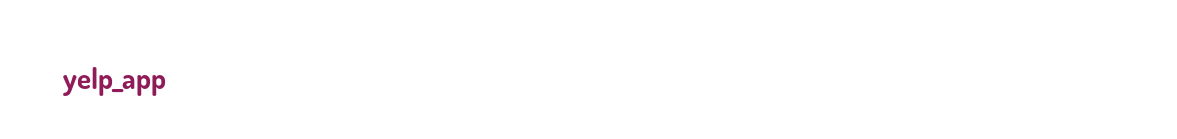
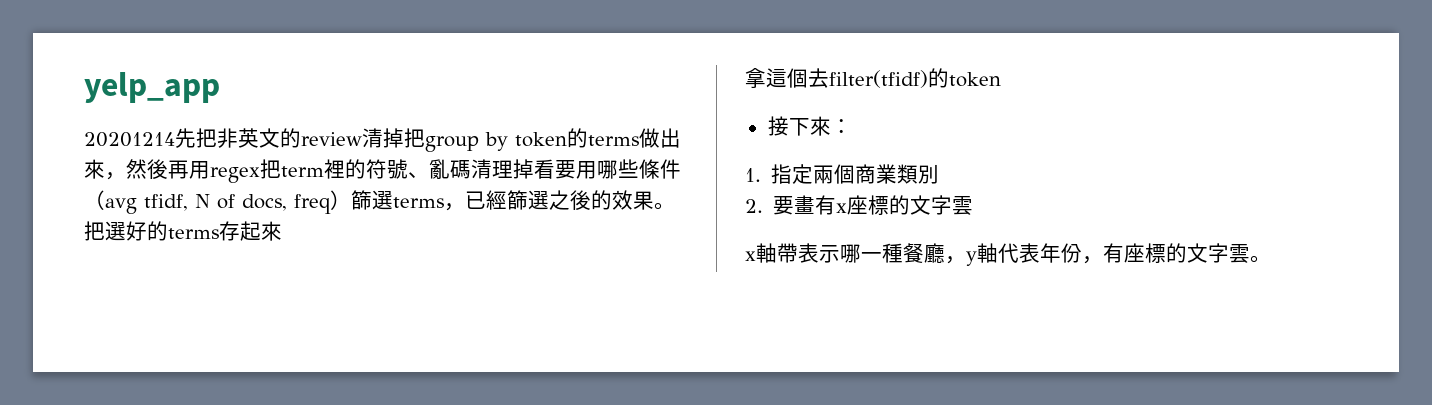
+ 20201214先把非英文的review清掉把group by token的terms做出來，然後再用regex把term裡的符號、亂碼清理掉看要用哪些條件（avg tfidf, N of docs, freq）篩選terms，已經篩選之後的效果。把選好的terms存起來
+ 拿這個去filter(tfidf)的token
+ 接下來：
+ 1.指定兩個商業類別
+ 2.要畫有x座標的文字雲
+ x軸帶表示哪一種餐廳，y軸代表年份，有座標的文字雲。

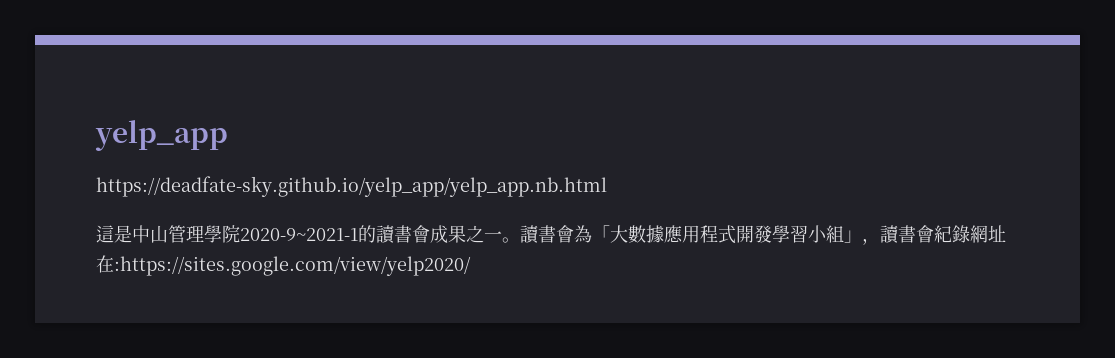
- 20201214先把非英文的review清掉把group by token的terms做出來，然後再用regex把term裡的符號、亂碼清理掉看要用哪些條件（avg tfidf, N of docs, freq）篩選terms，已經篩選之後的效果。把選好的terms存起來
- 拿這個去filter(tfidf)的token
- 接下來：
- 1.指定兩個商業類別
- 2.要畫有x座標的文字雲
- x軸帶表示哪一種餐廳，y軸代表年份，有座標的文字雲。
+ https://deadfate-sky.github.io/yelp_app/yelp_app.nb.html
+ 這是中山管理學院2020-9~2021-1的讀書會成果之一。讀書會為「大數據應用程式開發學習小組」，讀書會紀錄網址在:https://sites.google.com/view/yelp2020/

